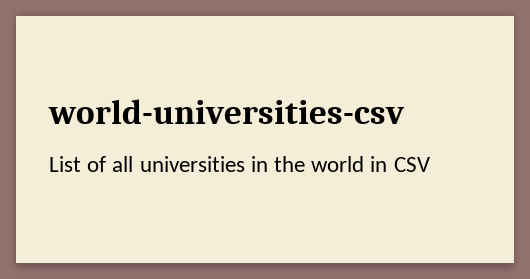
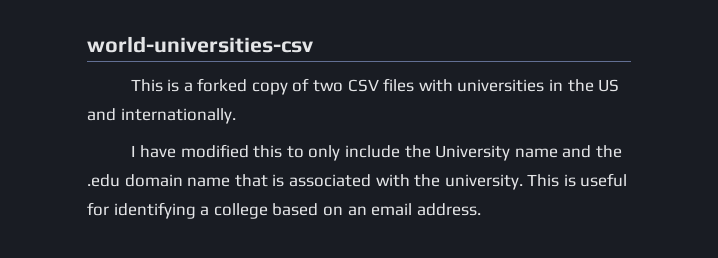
- List of all universities in the world in CSV
+ This is a forked copy of two CSV files with universities in the US and internationally.
+ I have modified this to only include the University name and the .edu domain name that is associated with the university. This is useful for identifying a college based on an email address.

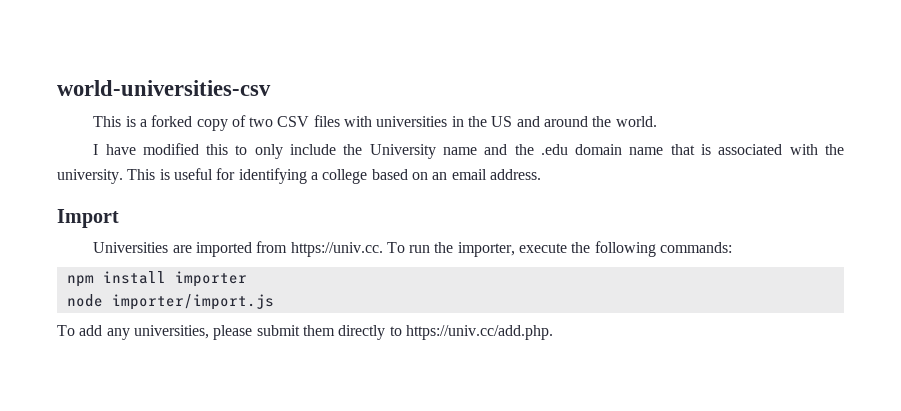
- This is a forked copy of two CSV files with universities in the US and internationally.
+ This is a forked copy of two CSV files with universities in the US and around the world.
+ Import
+ Universities are imported from https://univ.cc. To run the importer, execute the following commands:
+ npm install importer
+ node importer/import.js
+ To add any universities, please submit them directly to https://univ.cc/add.php.

